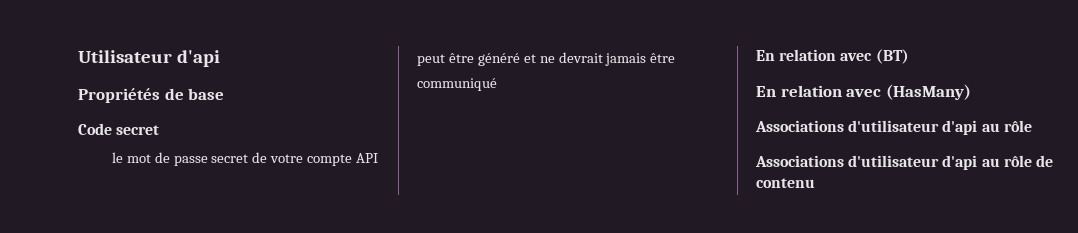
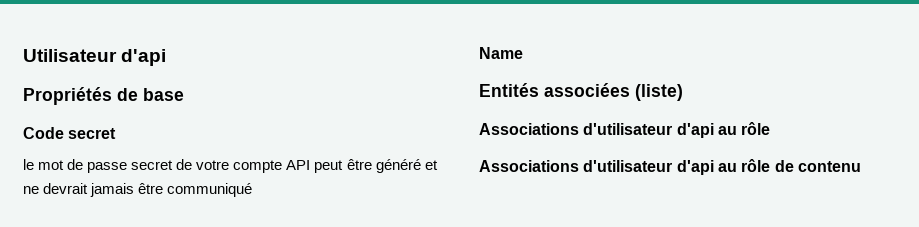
- En relation avec (BT)
- En relation avec (HasMany)
+ Name
+ Entités associées (liste)

